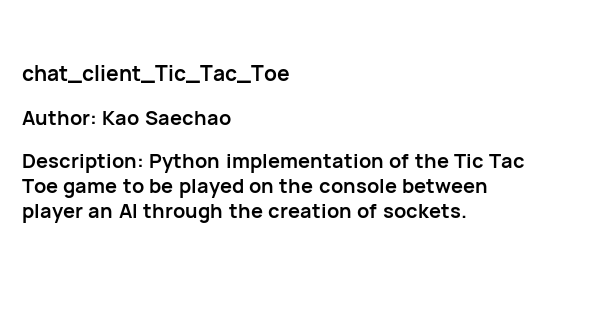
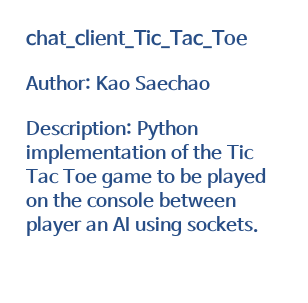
- Description: Python implementation of the Tic Tac Toe game to be played on the console between player an AI through the creation of sockets.
+ Description: Python implementation of the Tic Tac Toe game to be played on the console between player an AI using sockets.

